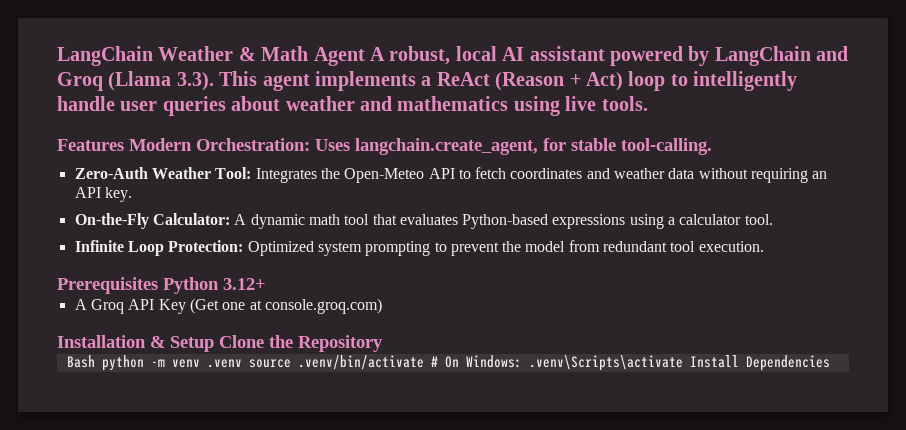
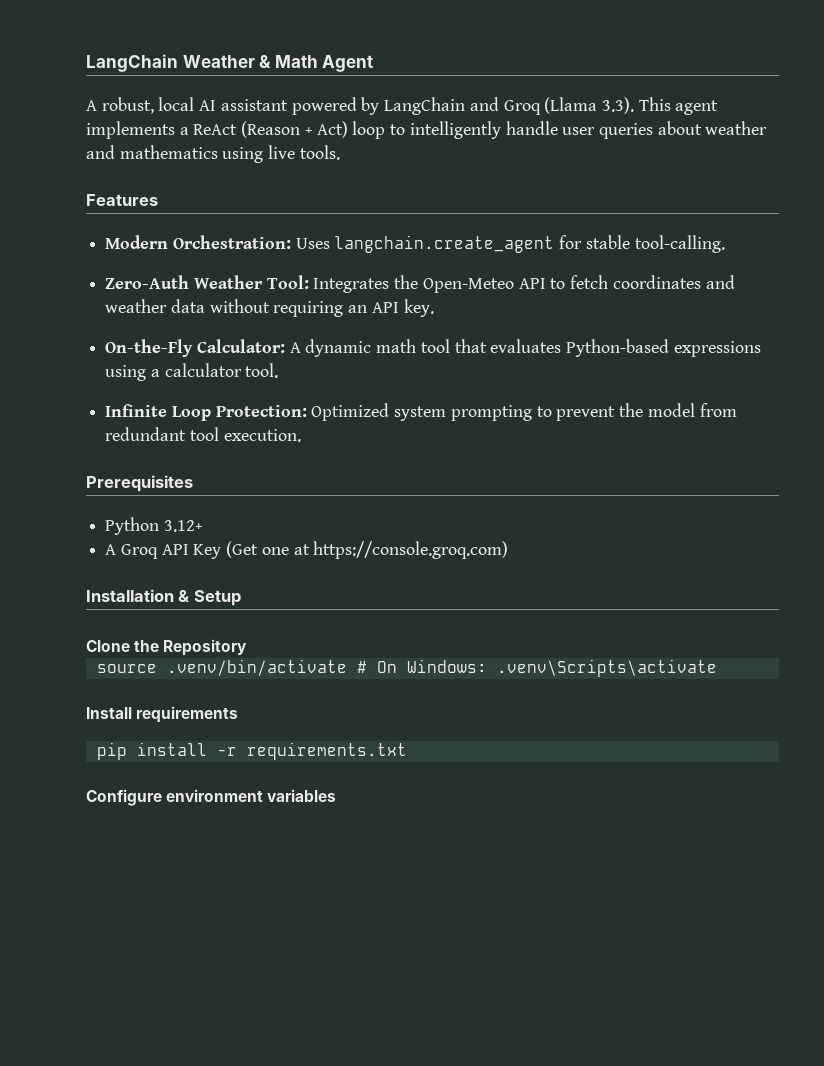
- LangChain Weather & Math Agent A robust, local AI assistant powered by LangChain and Groq (Llama 3.3). This agent implements a ReAct (Reason + Act) loop to intelligently handle user queries about weather and mathematics using live tools.
+ LangChain Weather & Math Agent
+ A robust, local AI assistant powered by LangChain and Groq (Llama 3.3). This agent implements a ReAct (Reason + Act) loop to intelligently handle user queries about weather and mathematics using live tools.
- Features Modern Orchestration: Uses langchain.create_agent, for stable tool-calling.
+ Features
+ Modern Orchestration: Uses langchain.create_agent for stable tool-calling.
- Prerequisites Python 3.12+
+ Prerequisites
+ Python 3.12+
- A Groq API Key (Get one at console.groq.com)
+ A Groq API Key (Get one at https://console.groq.com)
- Installation & Setup Clone the Repository
+ Installation & Setup
+ Clone the Repository
- Bash python -m venv .venv source .venv/bin/activate # On Windows: .venv\Scripts\activate Install Dependencies
+ source .venv/bin/activate # On Windows: .venv\Scripts\activate
+ Install requirements
+ pip install -r requirements.txt
+ Configure environment variables

